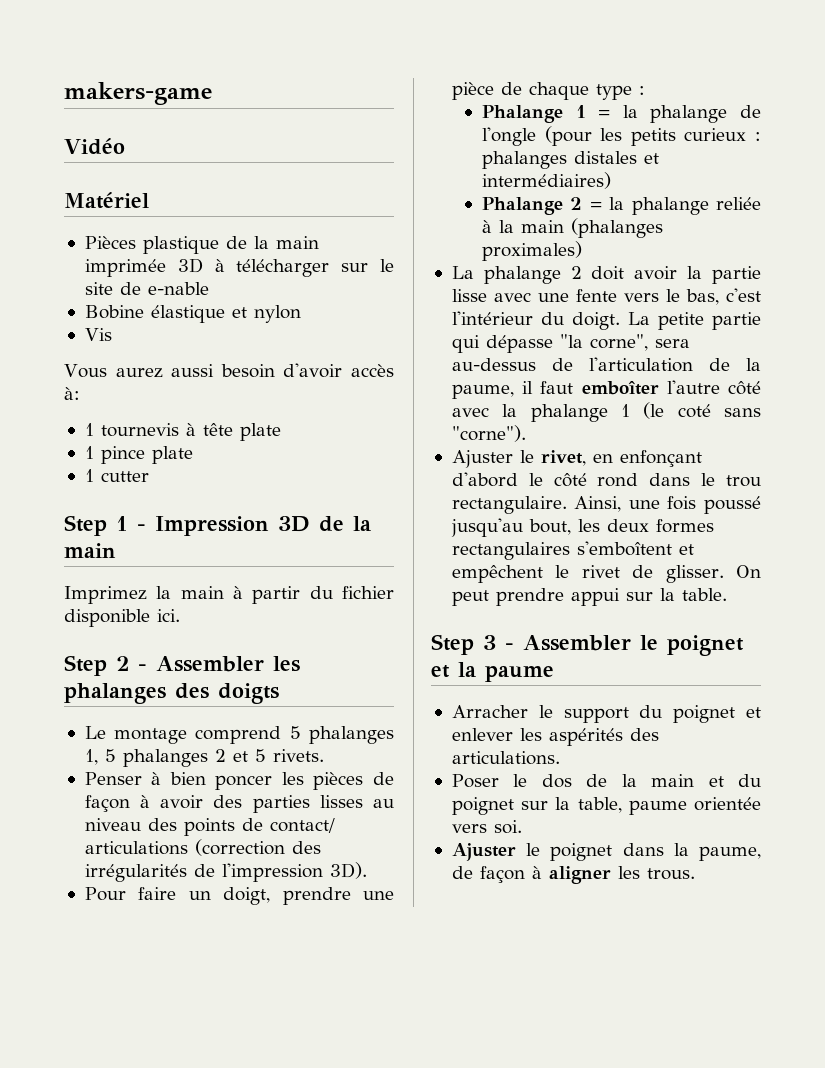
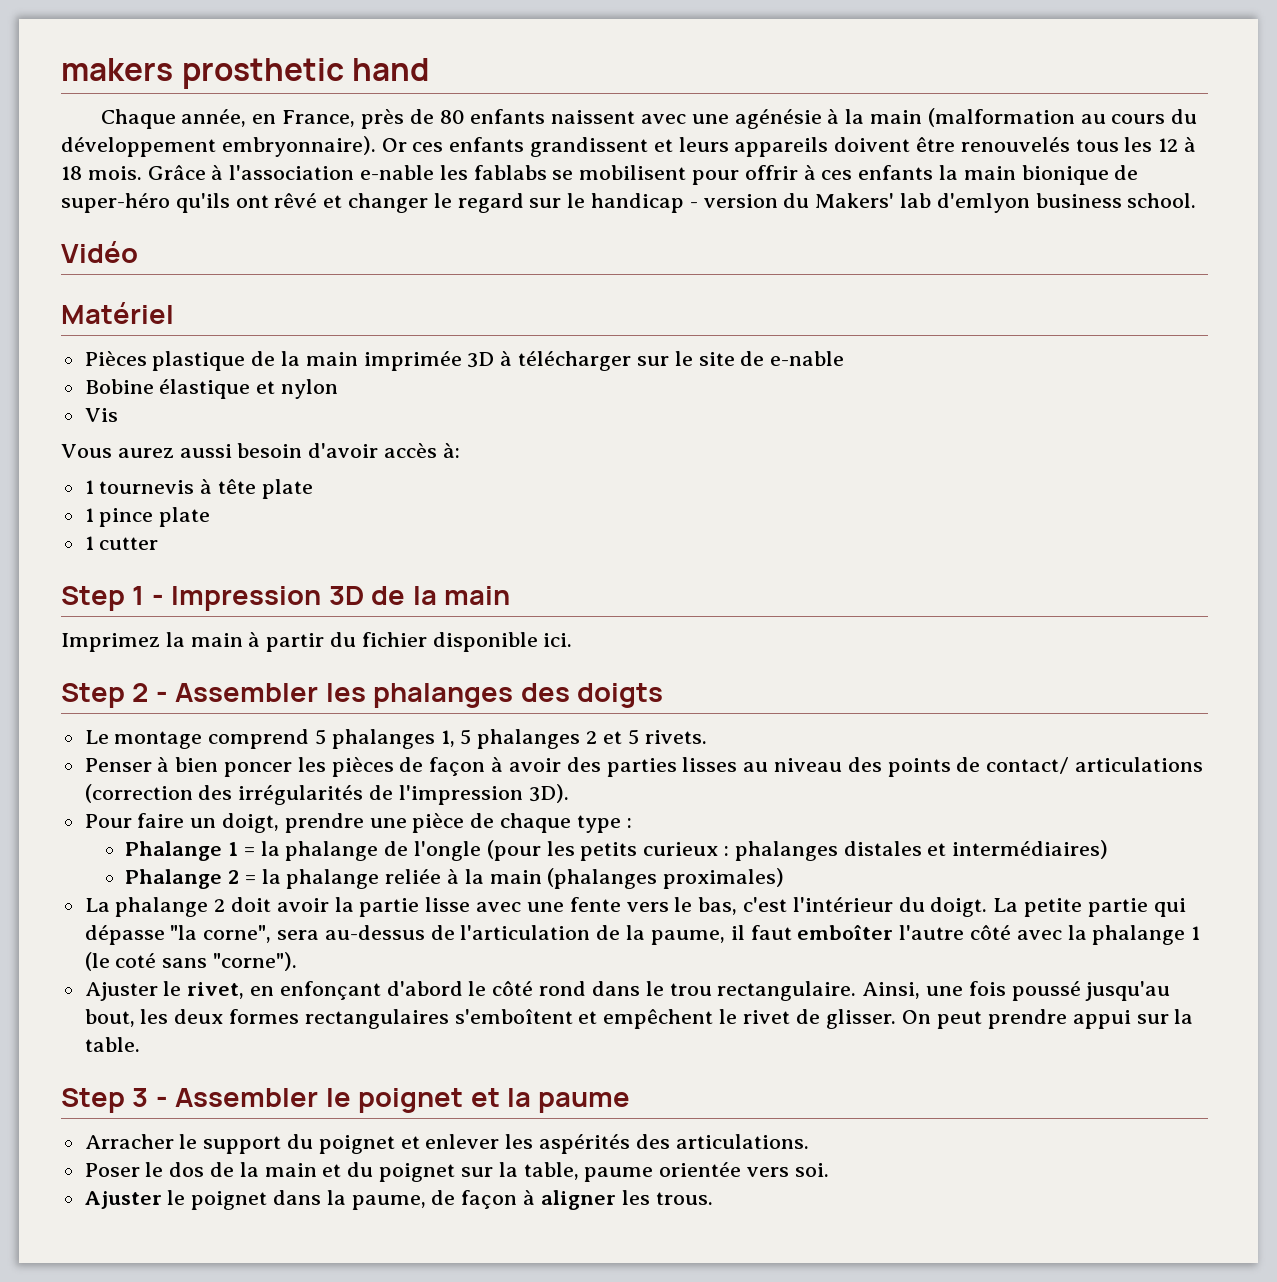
- makers-game
+ makers prosthetic hand
+ Chaque année, en France, près de 80 enfants naissent avec une agénésie à la main (malformation au cours du développement embryonnaire). Or ces enfants grandissent et leurs appareils doivent être renouvelés tous les 12 à 18 mois. Grâce à l'association e-nable les fablabs se mobilisent pour offrir à ces enfants la main bionique de super-héro qu'ils ont rêvé et changer le regard sur le handicap - version du Makers' lab d'emlyon business school.

